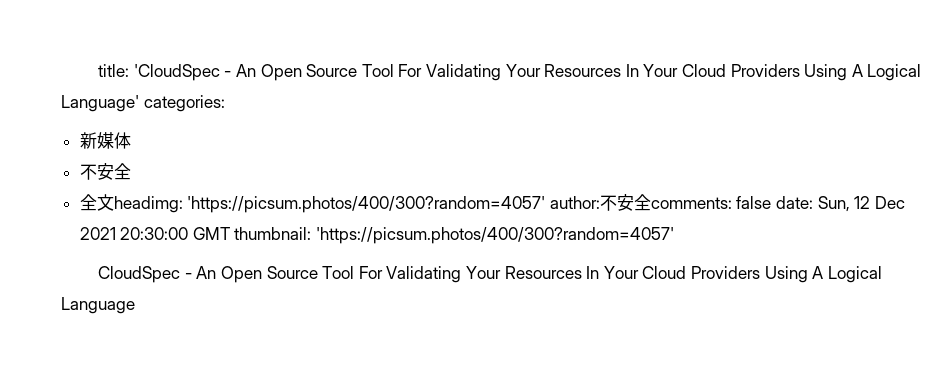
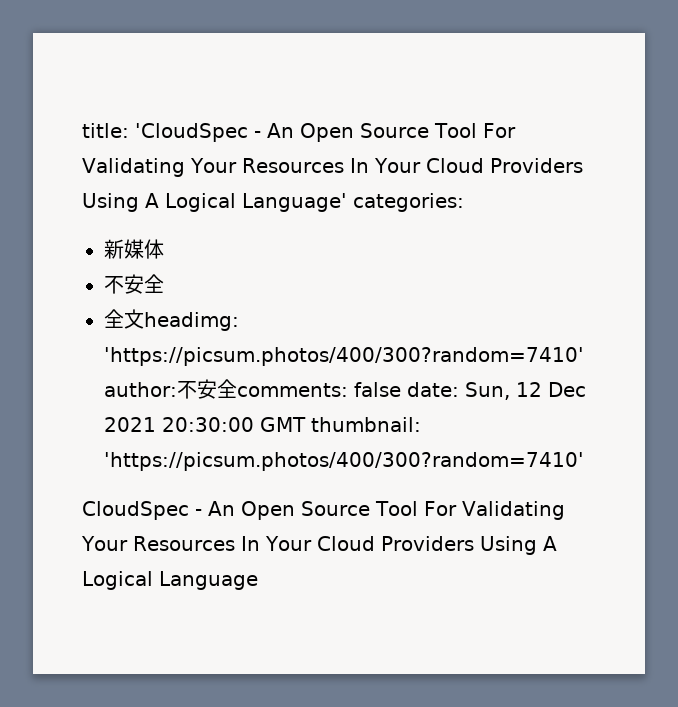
- 全文headimg: 'https://picsum.photos/400/300?random=4057' author:不安全comments: false date: Sun, 12 Dec 2021 20:30:00 GMT thumbnail: 'https://picsum.photos/400/300?random=4057'
+ 全文headimg: 'https://picsum.photos/400/300?random=7410' author:不安全comments: false date: Sun, 12 Dec 2021 20:30:00 GMT thumbnail: 'https://picsum.photos/400/300?random=7410'

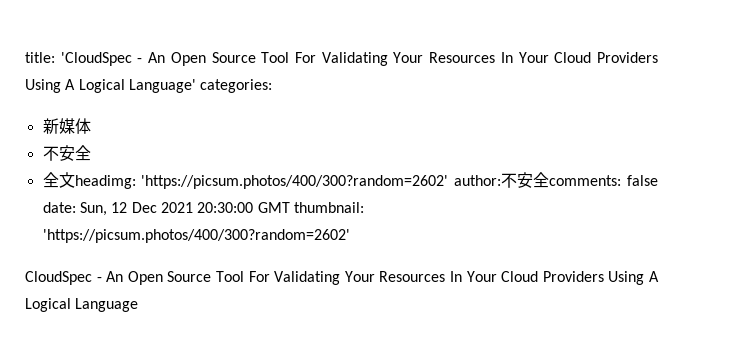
- 全文headimg: 'https://picsum.photos/400/300?random=7410' author:不安全comments: false date: Sun, 12 Dec 2021 20:30:00 GMT thumbnail: 'https://picsum.photos/400/300?random=7410'
+ 全文headimg: 'https://picsum.photos/400/300?random=2602' author:不安全comments: false date: Sun, 12 Dec 2021 20:30:00 GMT thumbnail: 'https://picsum.photos/400/300?random=2602'

